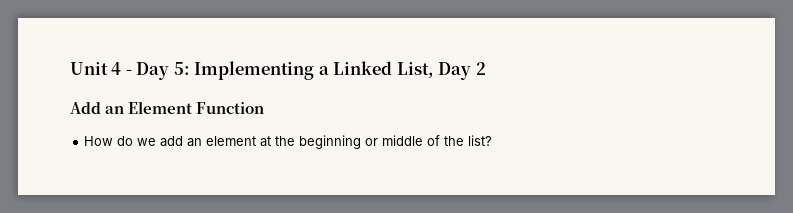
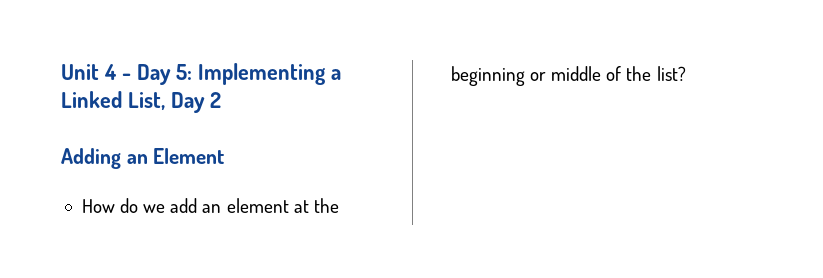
- Add an Element Function
+ Adding an Element

